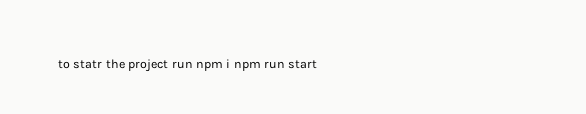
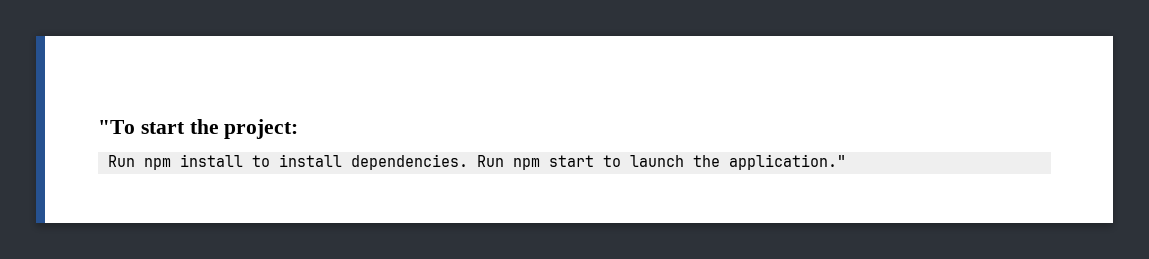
- to statr the project run npm i npm run start
+ "To start the project:
+ Run npm install to install dependencies. Run npm start to launch the application."

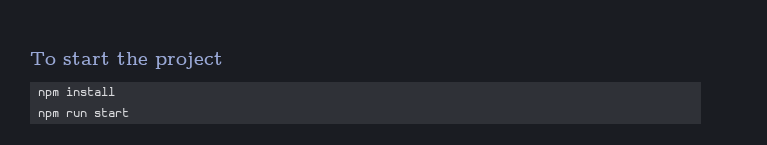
- "To start the project:
- Run npm install to install dependencies. Run npm start to launch the application."
+ To start the project
+ npm install
+ npm run start

